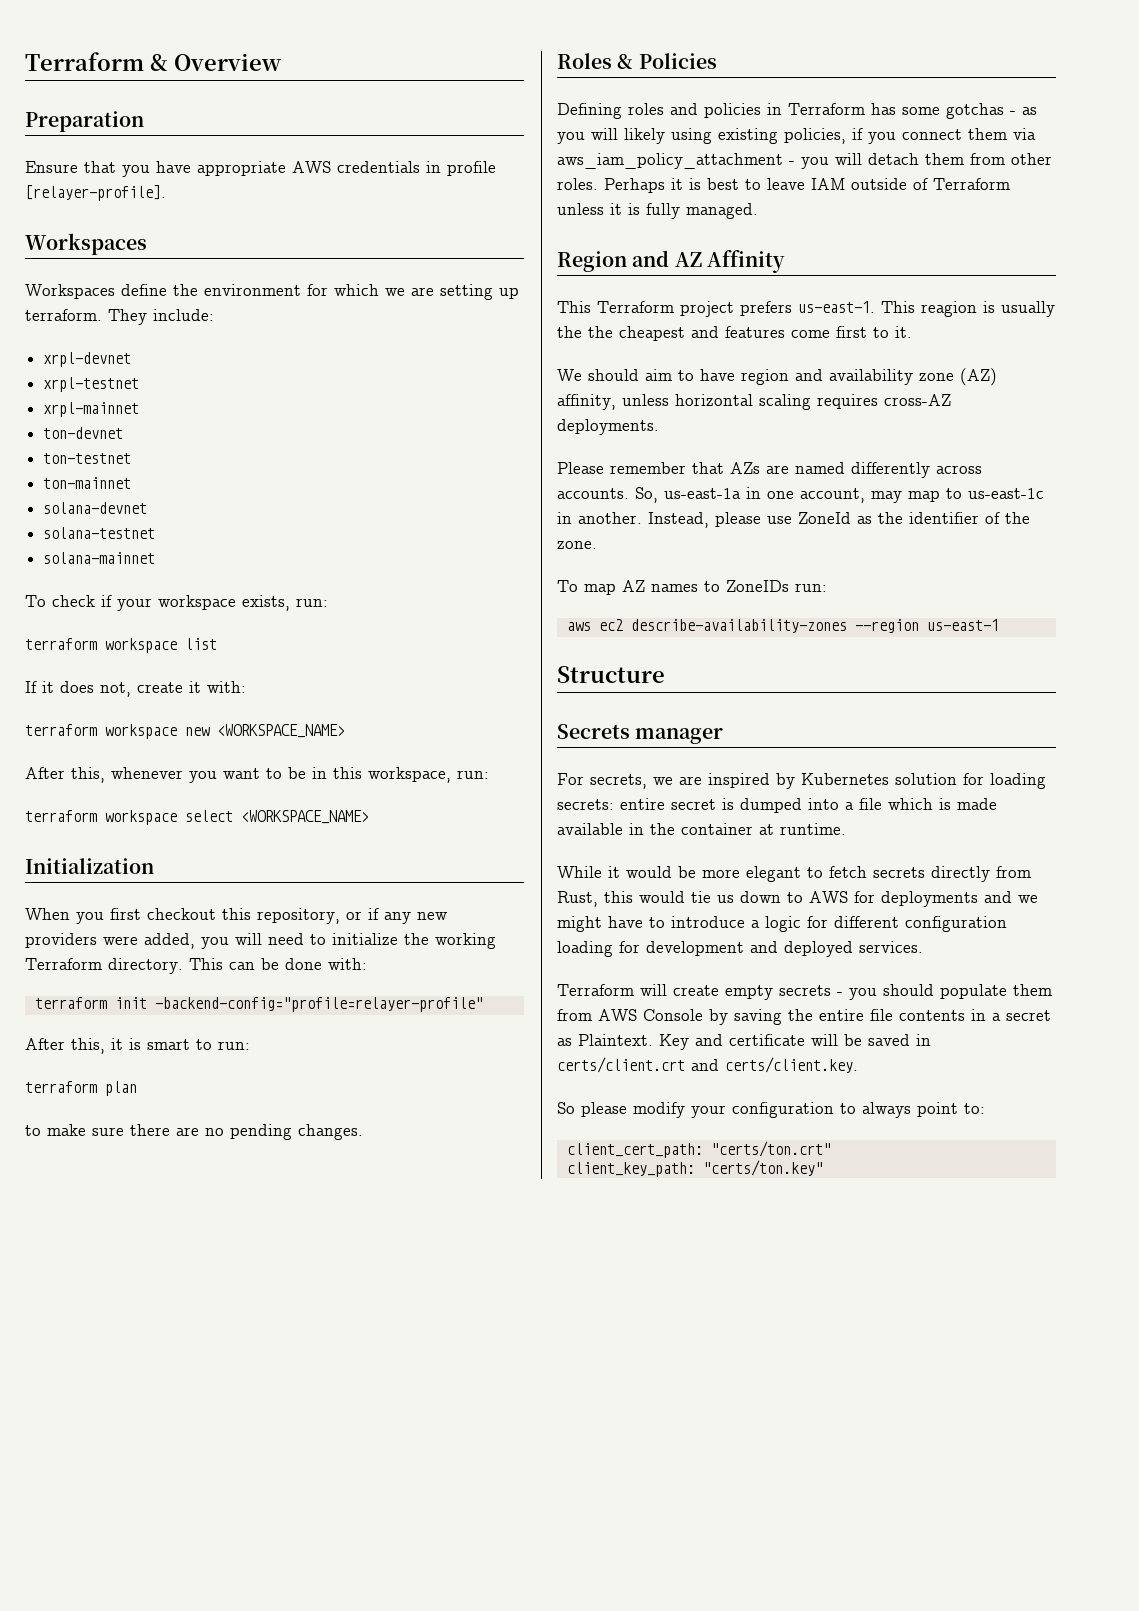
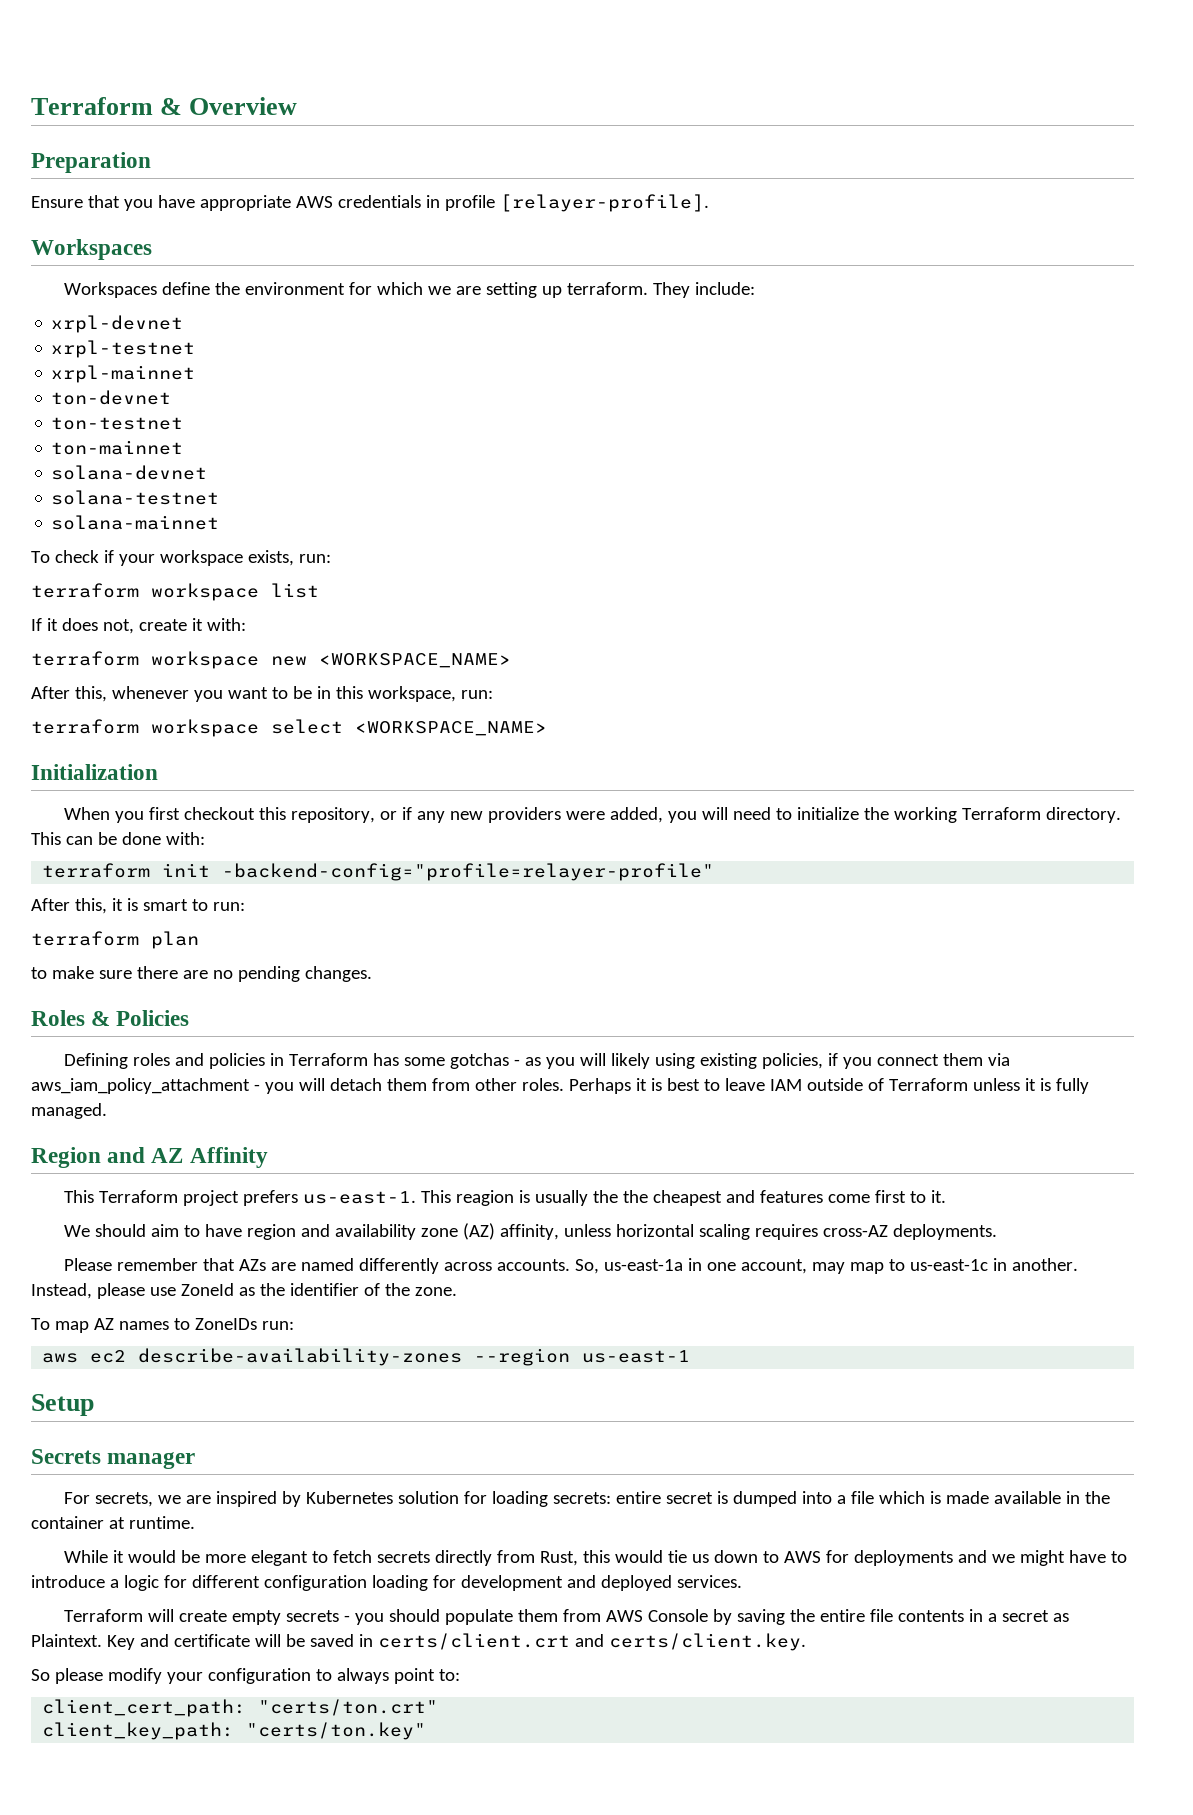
- Structure
+ Setup

